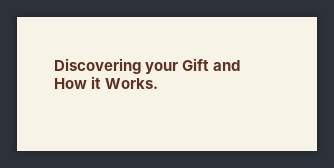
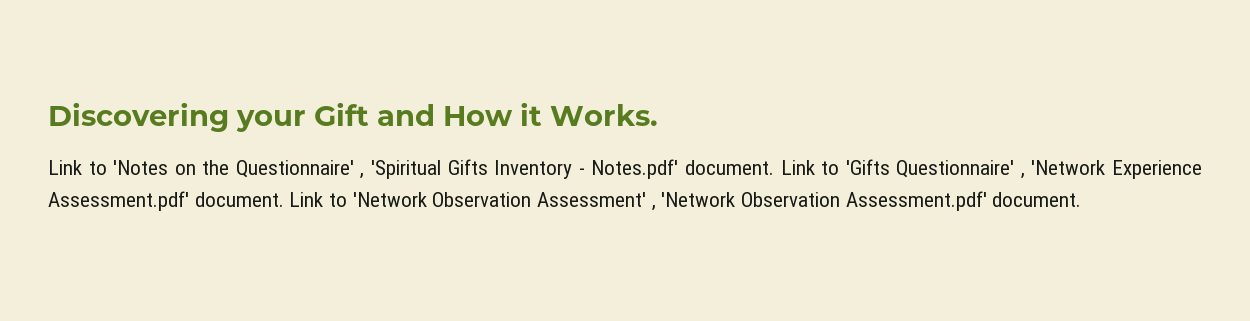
+ Link to 'Notes on the Questionnaire' , 'Spiritual Gifts Inventory - Notes.pdf' document. Link to 'Gifts Questionnaire' , 'Network Experience Assessment.pdf' document. Link to 'Network Observation Assessment' , 'Network Observation Assessment.pdf' document.

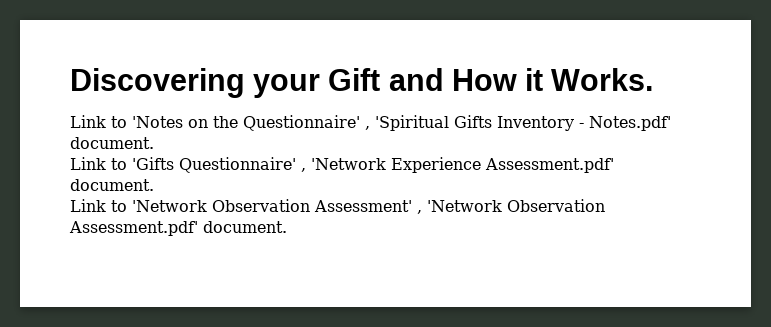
- Link to 'Notes on the Questionnaire' , 'Spiritual Gifts Inventory - Notes.pdf' document. Link to 'Gifts Questionnaire' , 'Network Experience Assessment.pdf' document. Link to 'Network Observation Assessment' , 'Network Observation Assessment.pdf' document.
+ Link to 'Notes on the Questionnaire' , 'Spiritual Gifts Inventory - Notes.pdf' document.
+ Link to 'Gifts Questionnaire' , 'Network Experience Assessment.pdf' document.
+ Link to 'Network Observation Assessment' , 'Network Observation Assessment.pdf' document.

